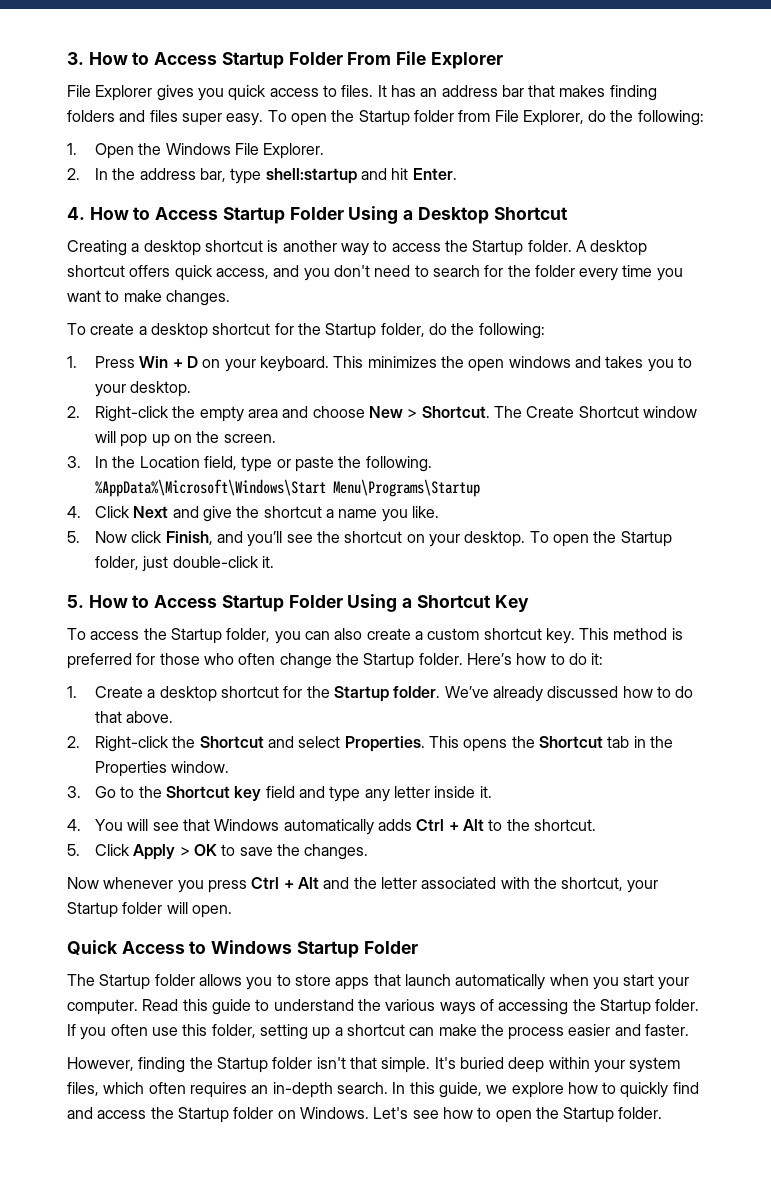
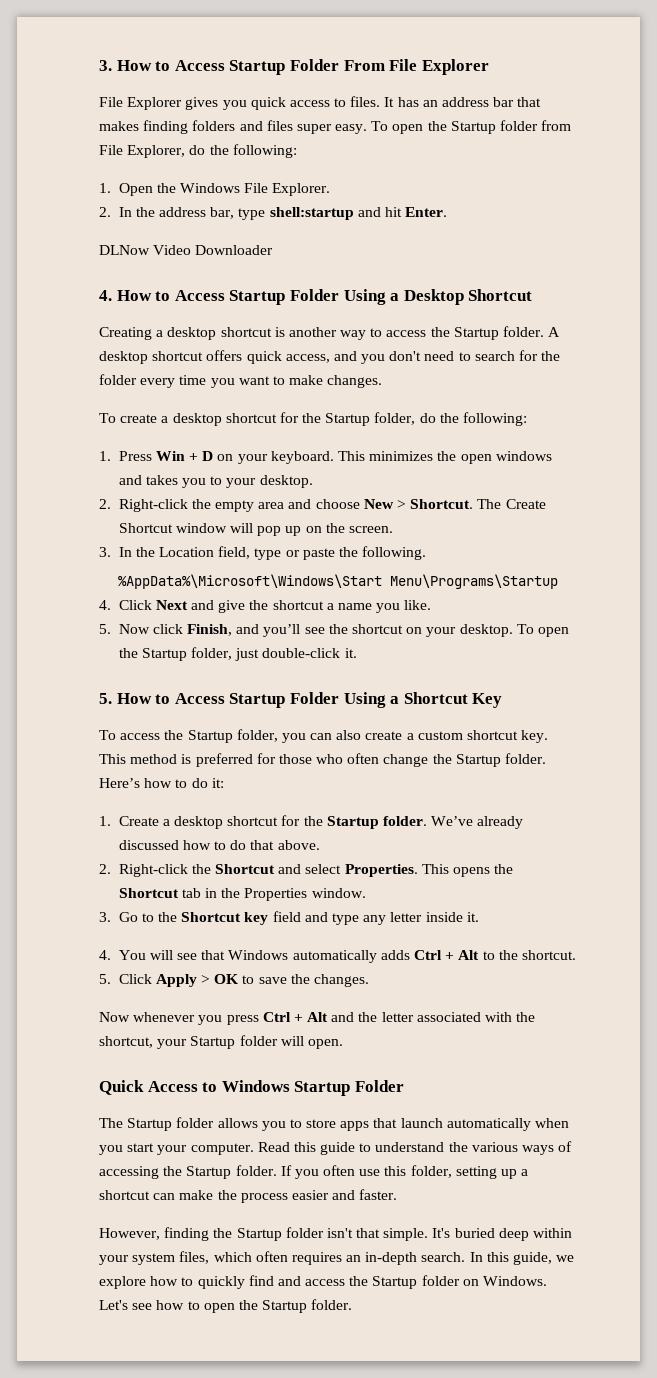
+ DLNow Video Downloader

